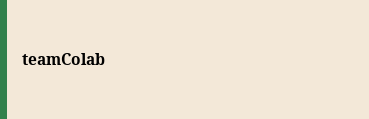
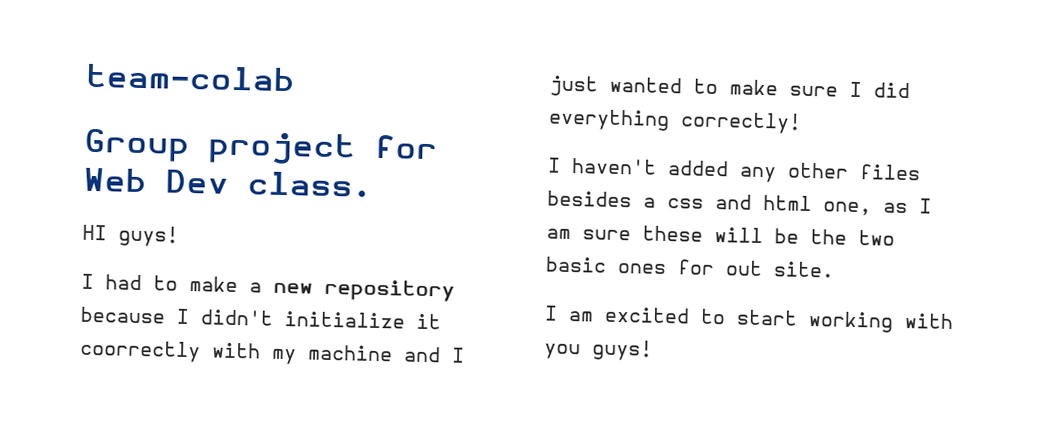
- teamColab
+ team-colab
+ Group project for Web Dev class.
+ HI guys!
+ I had to make a new repository because I didn't initialize it coorrectly with my machine and I just wanted to make sure I did everything correctly!
+ I haven't added any other files besides a css and html one, as I am sure these will be the two basic ones for out site.
+ I am excited to start working with you guys!

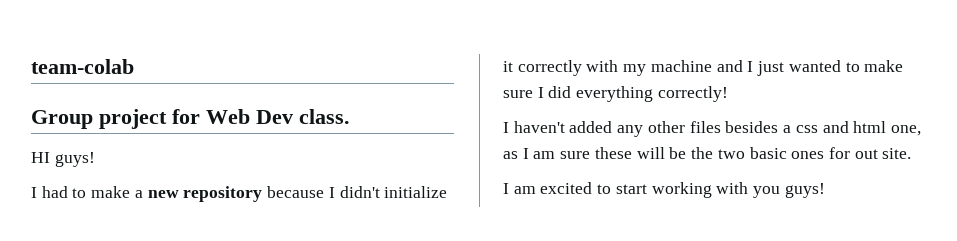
- I had to make a new repository because I didn't initialize it coorrectly with my machine and I just wanted to make sure I did everything correctly!
+ I had to make a new repository because I didn't initialize it correctly with my machine and I just wanted to make sure I did everything correctly!

